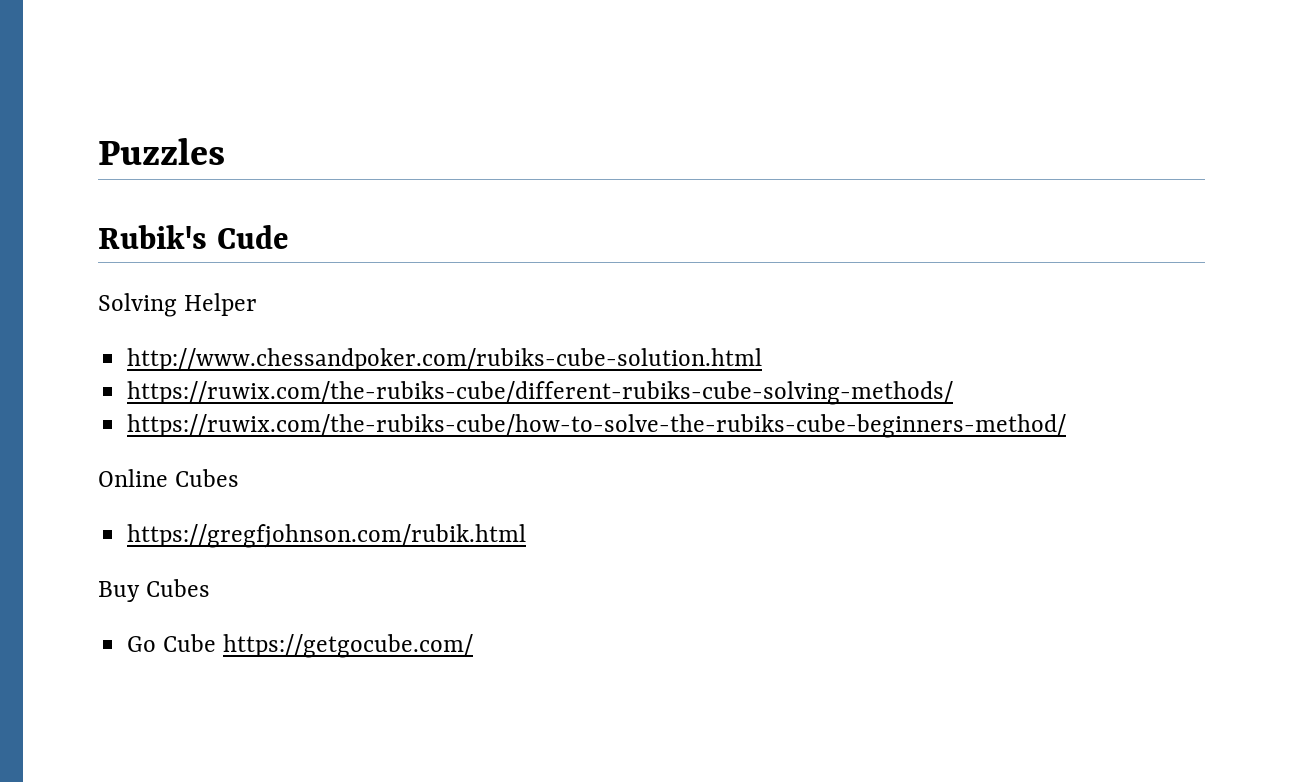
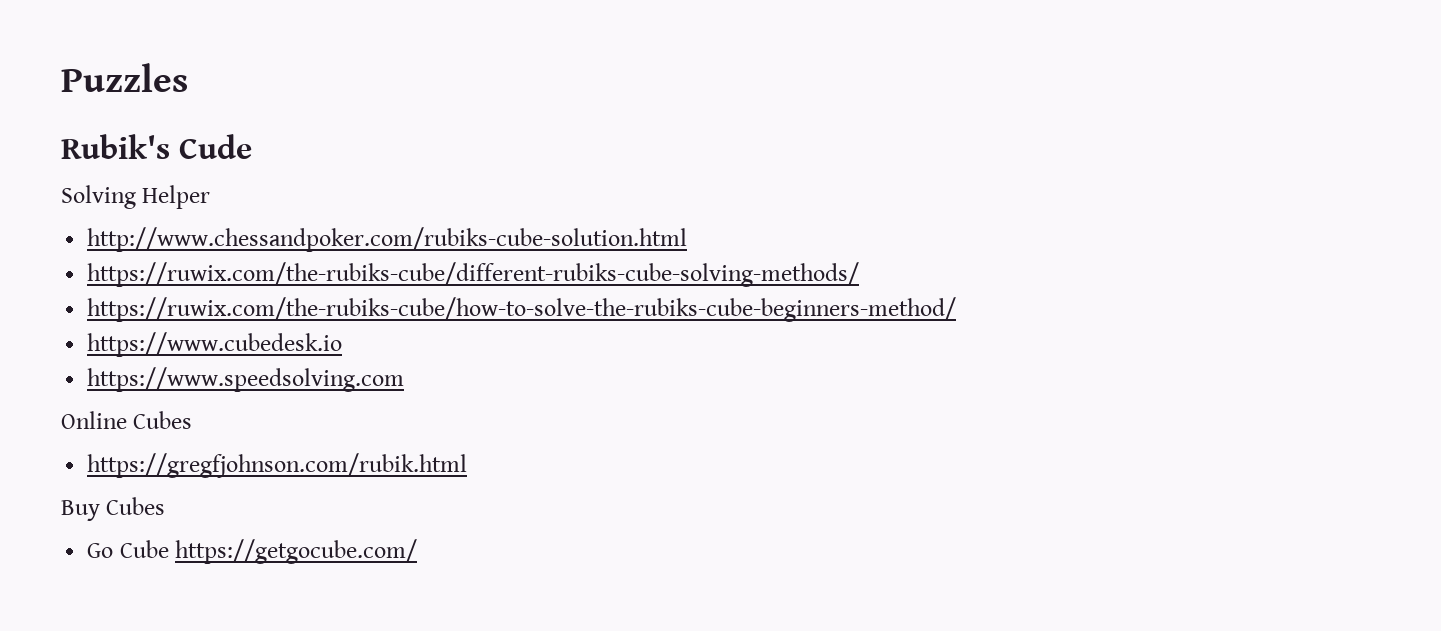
+ https://www.cubedesk.io
+ https://www.speedsolving.com

